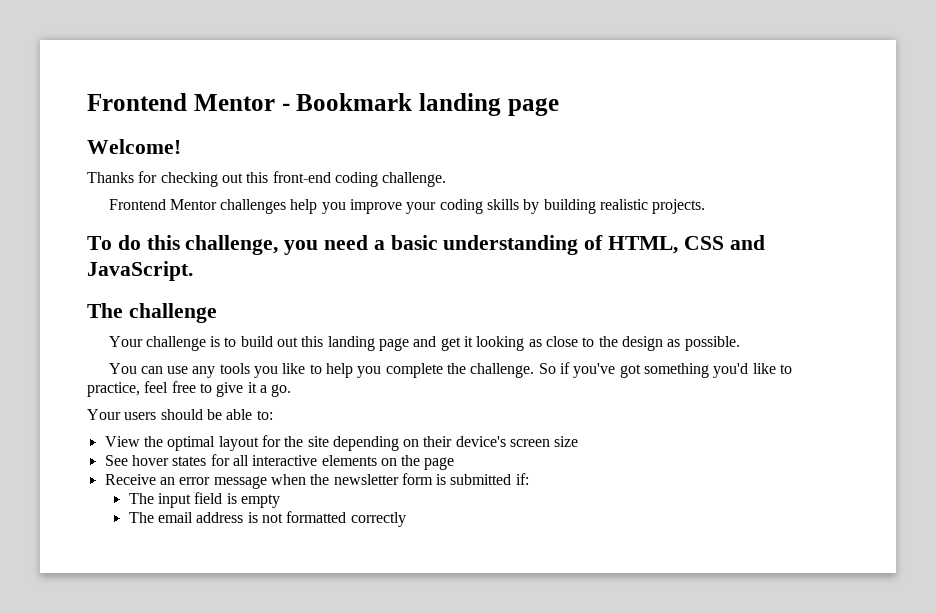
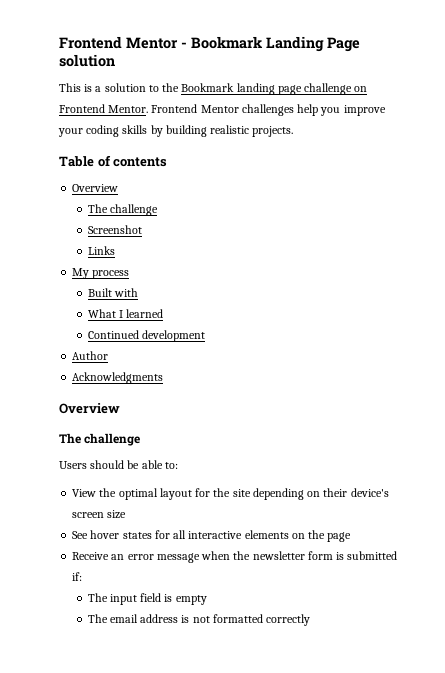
- Frontend Mentor - Bookmark landing page
- Welcome!
- Thanks for checking out this front-end coding challenge.
- Frontend Mentor challenges help you improve your coding skills by building realistic projects.
+ Frontend Mentor - Bookmark Landing Page solution
+ This is a solution to the Bookmark landing page challenge on Frontend Mentor. Frontend Mentor challenges help you improve your coding skills by building realistic projects.
- To do this challenge, you need a basic understanding of HTML, CSS and JavaScript.
+ Table of contents
+ Overview
  The challenge
- Your challenge is to build out this landing page and get it looking as close to the design as possible.
- You can use any tools you like to help you complete the challenge. So if you've got something you'd like to practice, feel free to give it a go.
- Your users should be able to:
+ Screenshot
+ Links
+ My process
+ Built with
+ What I learned
+ Continued development
+ Author
+ Acknowledgments
+ Overview
+ The challenge
+ Users should be able to:

